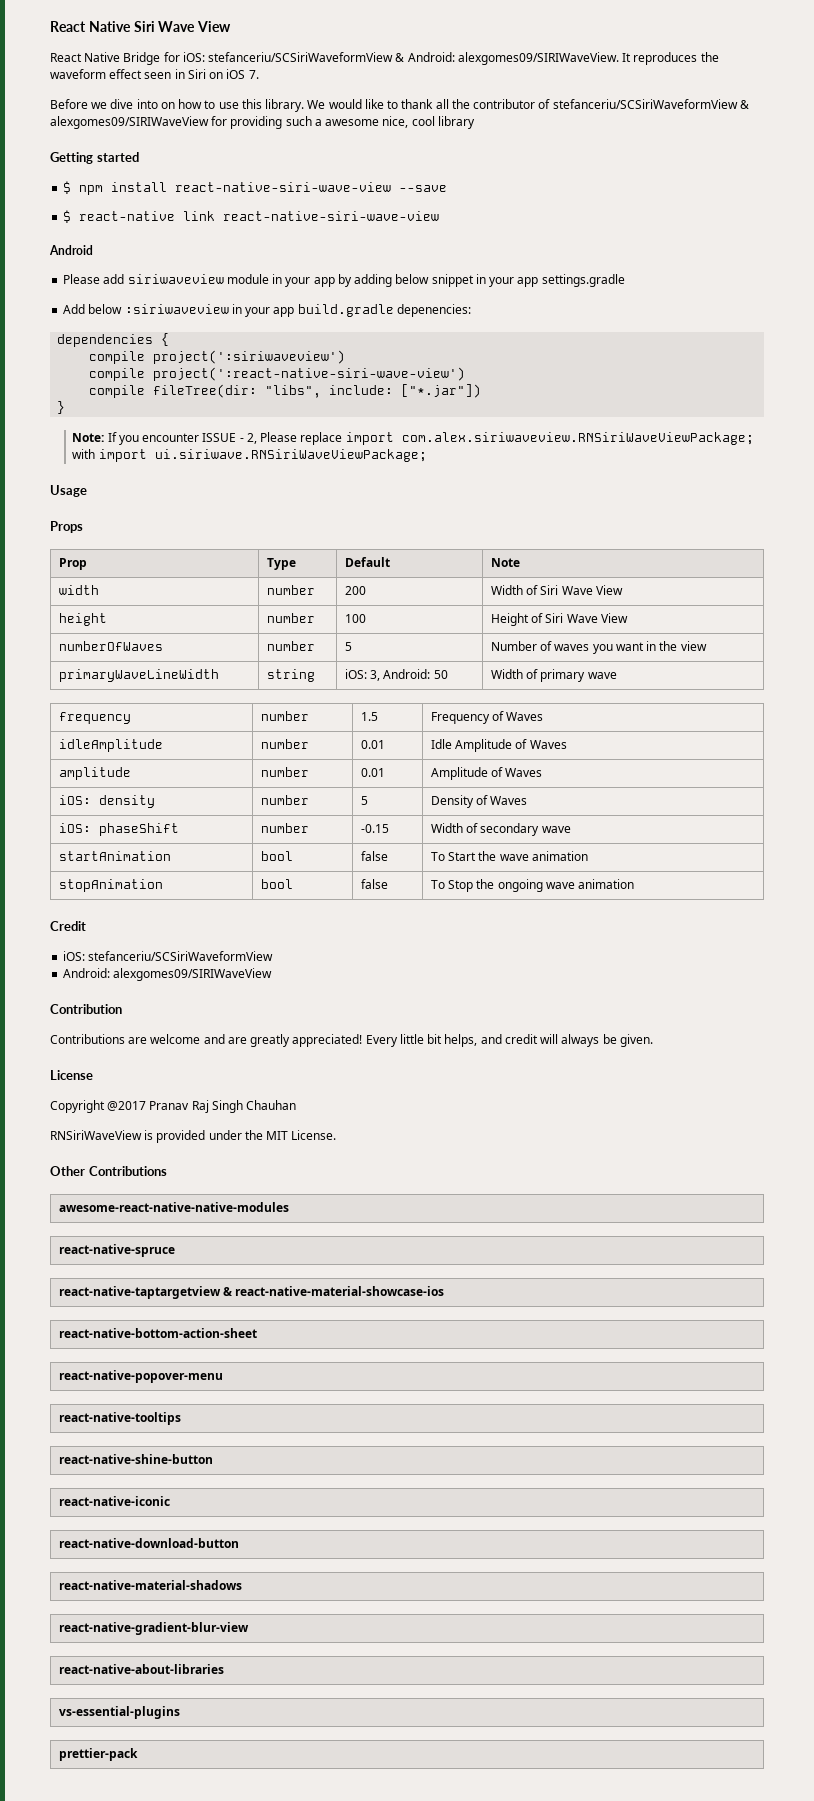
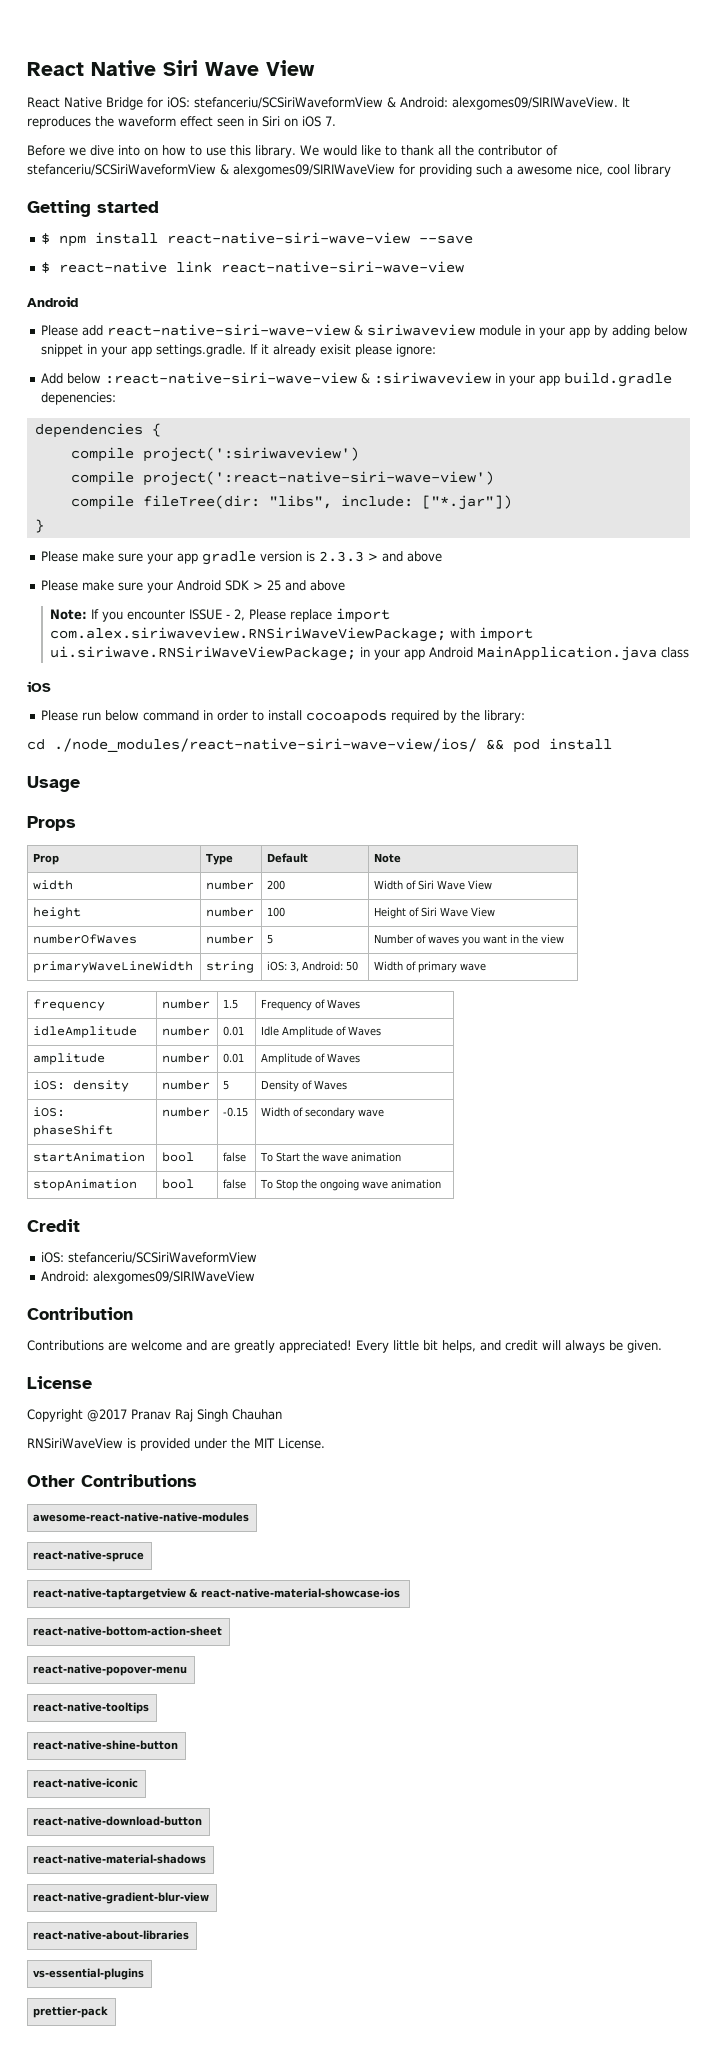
- Please add siriwaveview module in your app by adding below snippet in your app settings.gradle
+ Please add react-native-siri-wave-view & siriwaveview module in your app by adding below snippet in your app settings.gradle. If it already exisit please ignore:
- Add below :siriwaveview in your app build.gradle depenencies:
+ Add below :react-native-siri-wave-view & :siriwaveview in your app build.gradle depenencies:
+ Please make sure your app gradle version is 2.3.3 > and above
+ Please make sure your Android SDK > 25 and above
- Note: If you encounter ISSUE - 2, Please replace import com.alex.siriwaveview.RNSiriWaveViewPackage; with import ui.siriwave.RNSiriWaveViewPackage;
+ Note: If you encounter ISSUE - 2, Please replace import com.alex.siriwaveview.RNSiriWaveViewPackage; with import ui.siriwave.RNSiriWaveViewPackage; in your app Android MainApplication.java class
+ iOS
+ Please run below command in order to install cocoapods required by the library:
+ cd ./node_modules/react-native-siri-wave-view/ios/ && pod install

